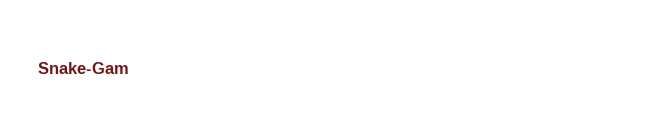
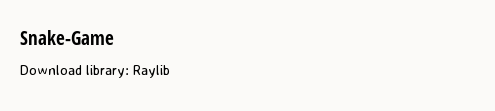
- Snake-Gam
+ Snake-Game
+ Download library: Raylib

